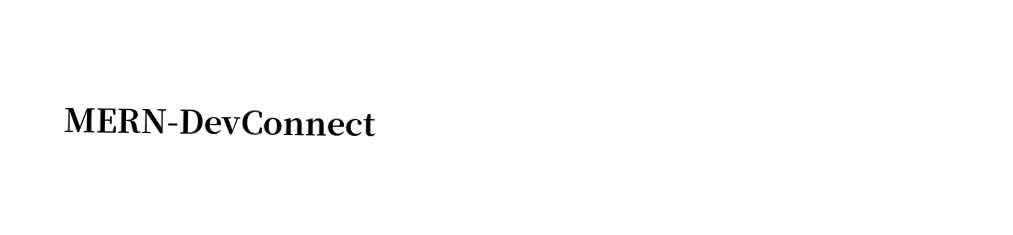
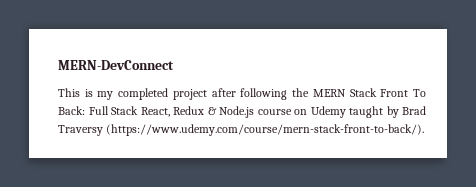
+ This is my completed project after following the MERN Stack Front To Back: Full Stack React, Redux & Node.js course on Udemy taught by Brad Traversy (https://www.udemy.com/course/mern-stack-front-to-back/).

